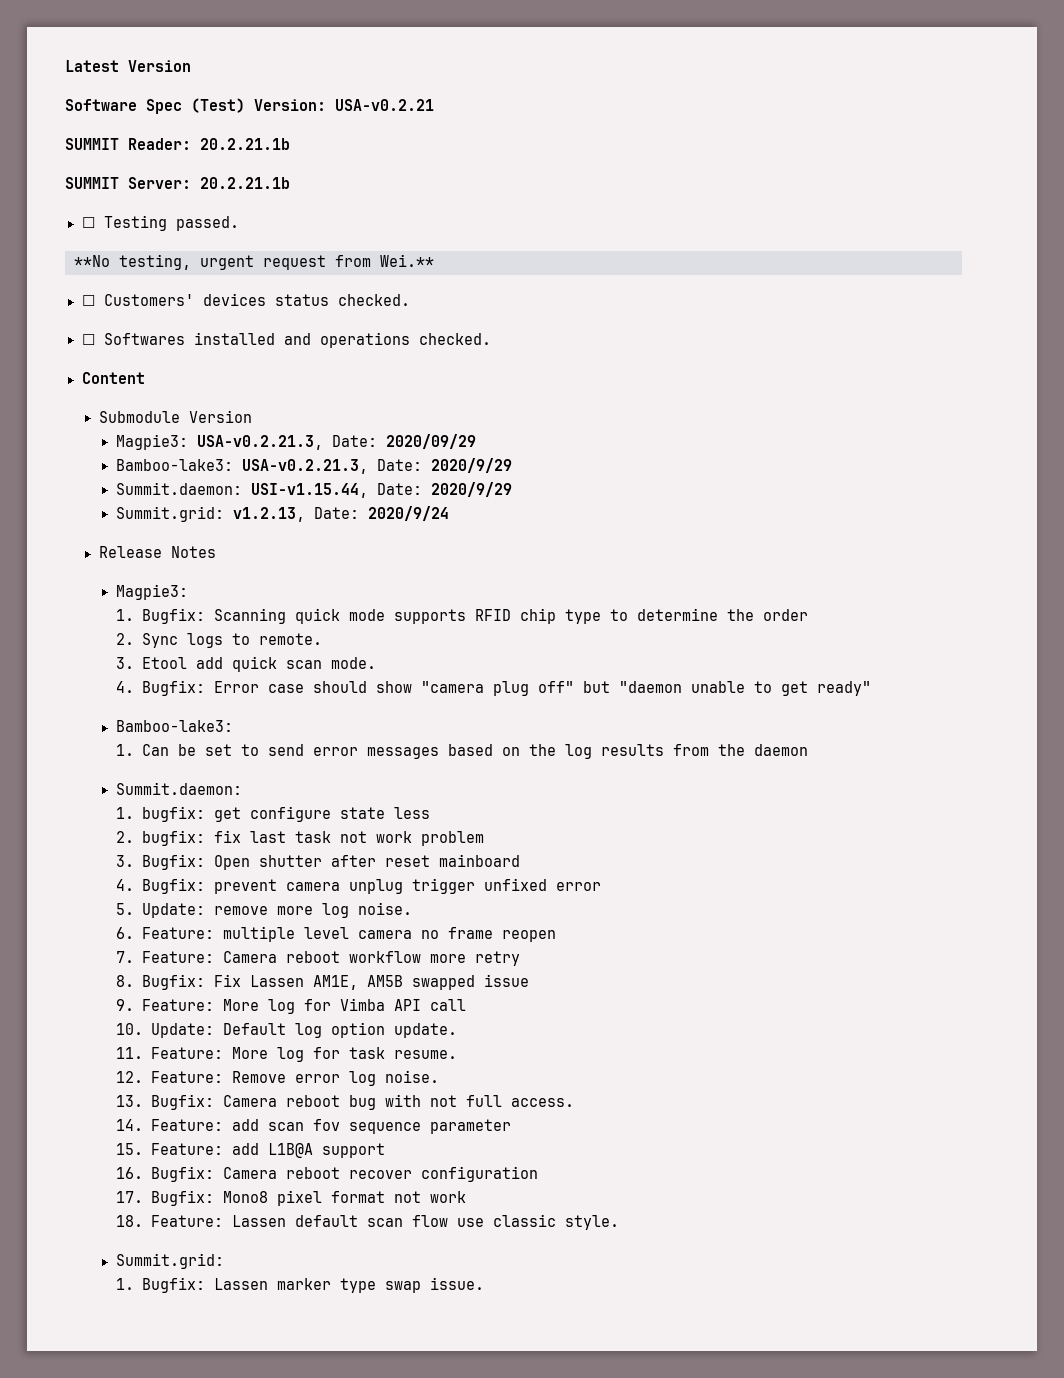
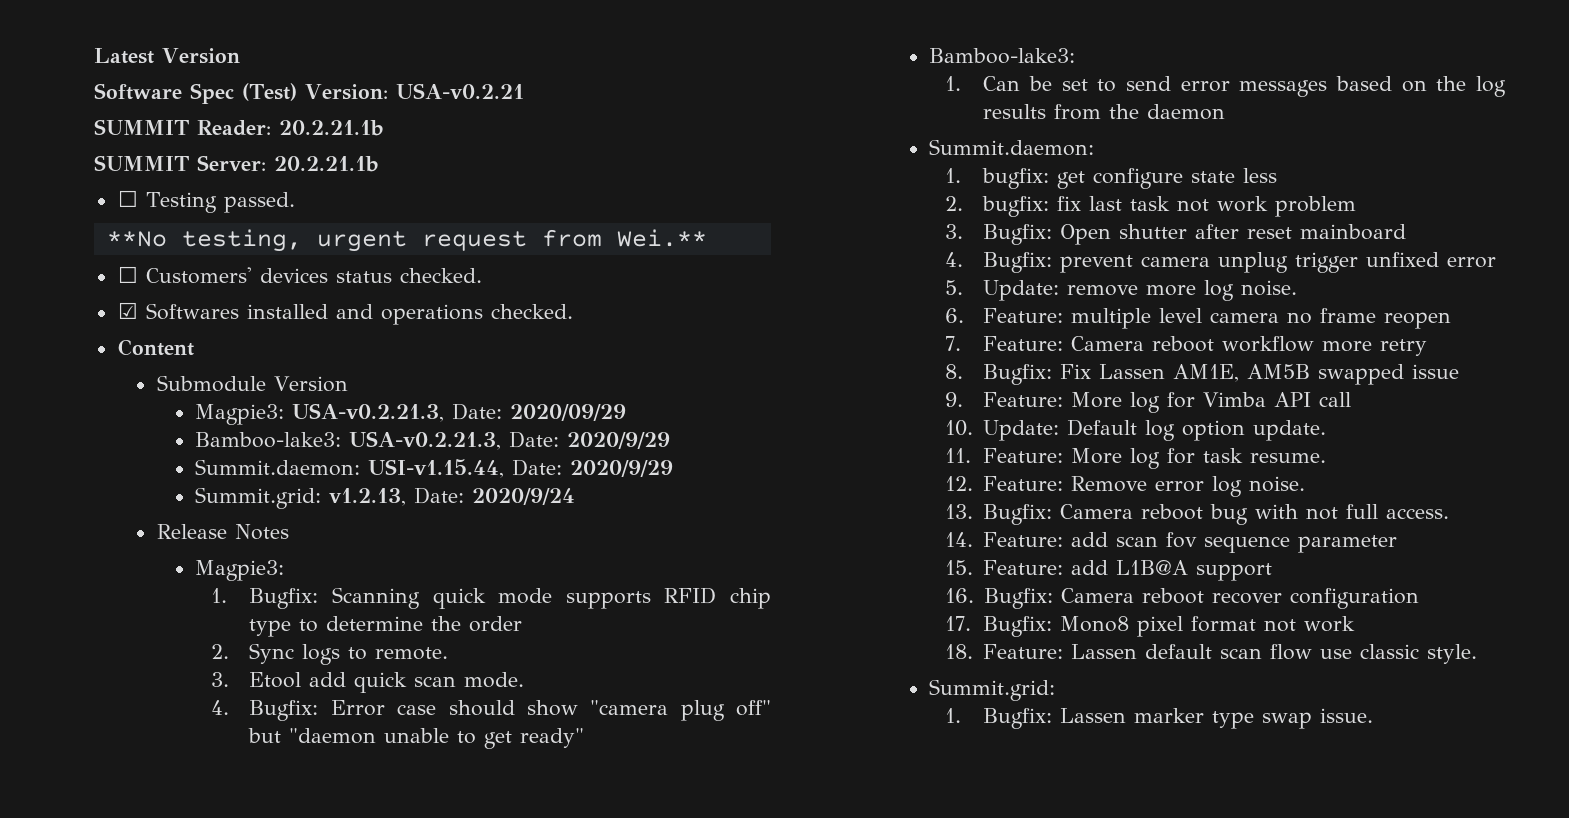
- ☐ Softwares installed and operations checked.
+ ☑ Softwares installed and operations checked.

